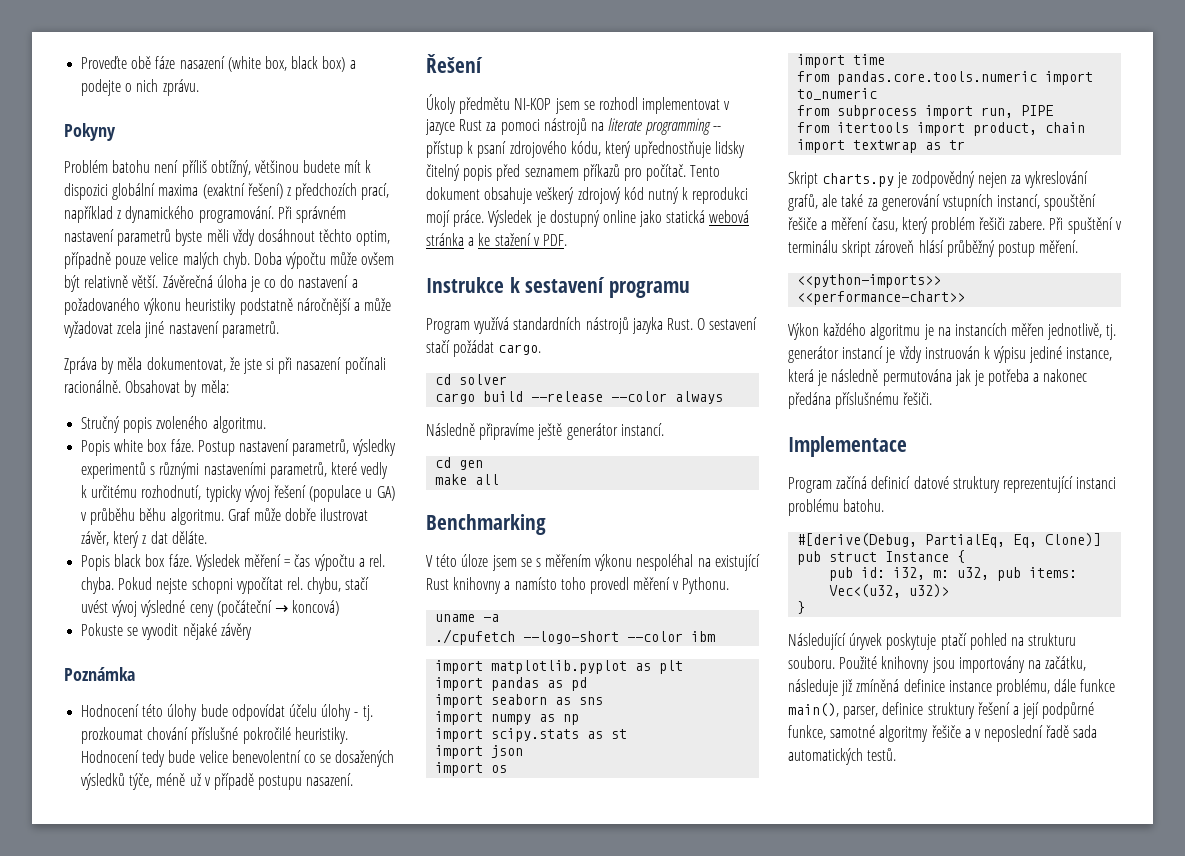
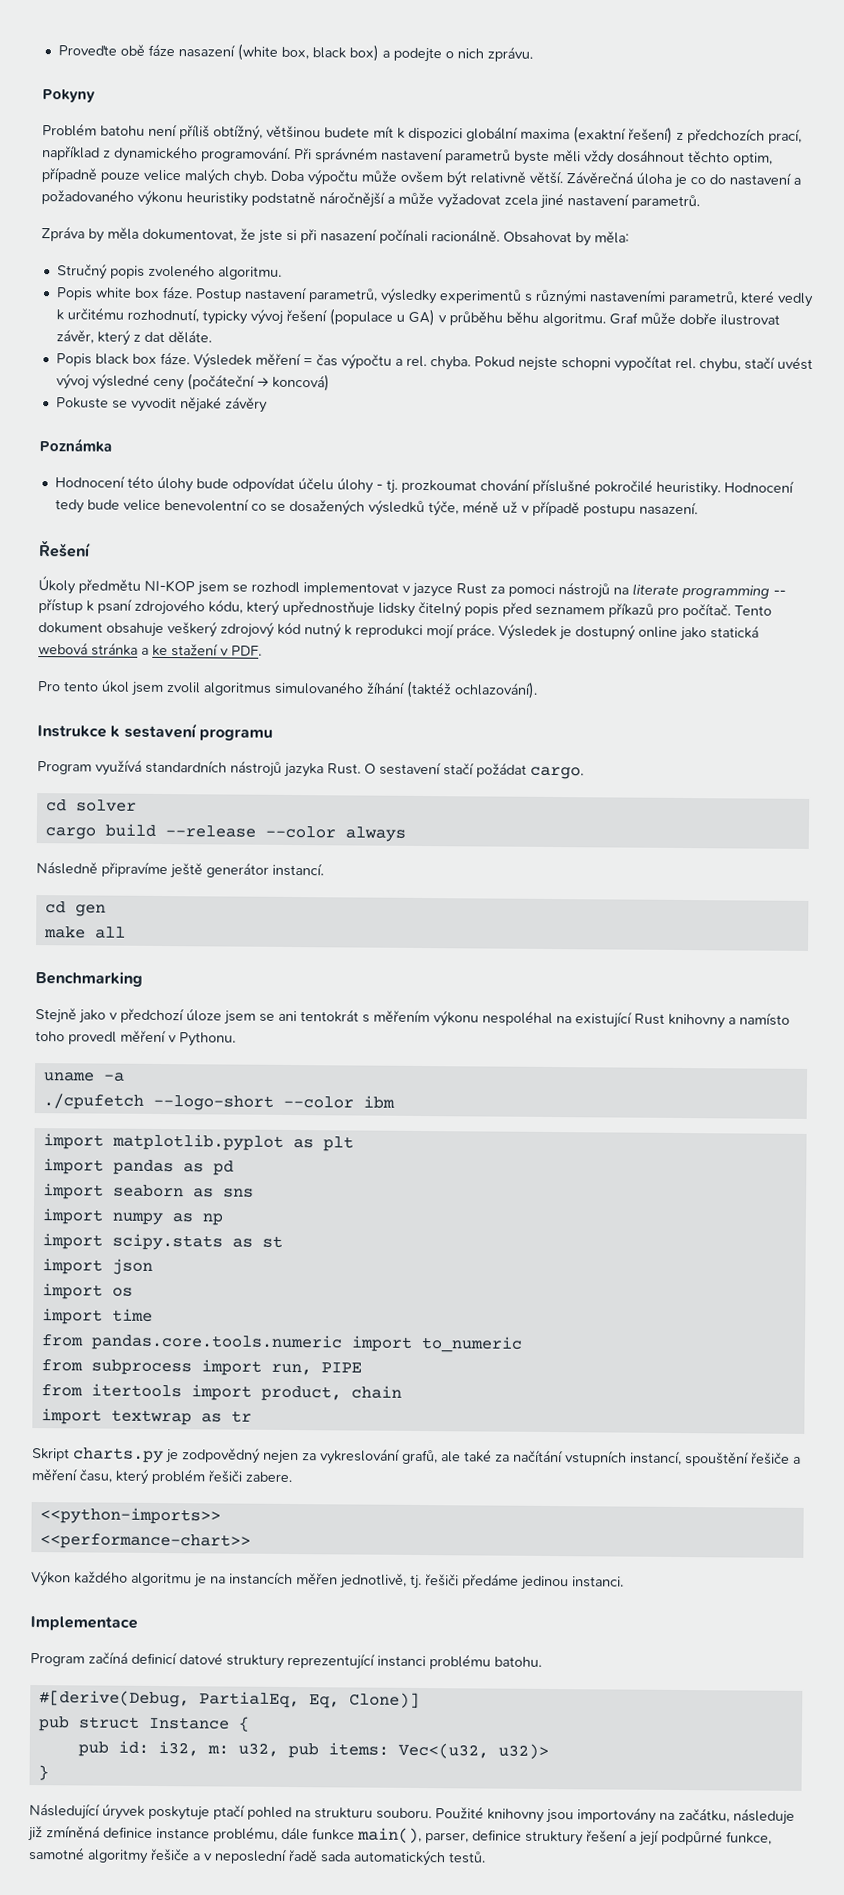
+ Pro tento úkol jsem zvolil algoritmus simulovaného žíhání (taktéž ochlazování).
- V této úloze jsem se s měřením výkonu nespoléhal na existující Rust knihovny a namísto toho provedl měření v Pythonu.
+ Stejně jako v předchozí úloze jsem se ani tentokrát s měřením výkonu nespoléhal na existující Rust knihovny a namísto toho provedl měření v Pythonu.
- Skript charts.py je zodpovědný nejen za vykreslování grafů, ale také za generování vstupních instancí, spouštění řešiče a měření času, který problém řešiči zabere. Při spuštění v terminálu skript zároveň hlásí průběžný postup měření.
+ Skript charts.py je zodpovědný nejen za vykreslování grafů, ale také za načítání vstupních instancí, spouštění řešiče a měření času, který problém řešiči zabere.
- Výkon každého algoritmu je na instancích měřen jednotlivě, tj. generátor instancí je vždy instruován k výpisu jediné instance, která je následně permutována jak je potřeba a nakonec předána příslušnému řešiči.
+ Výkon každého algoritmu je na instancích měřen jednotlivě, tj. řešiči předáme jedinou instanci.

